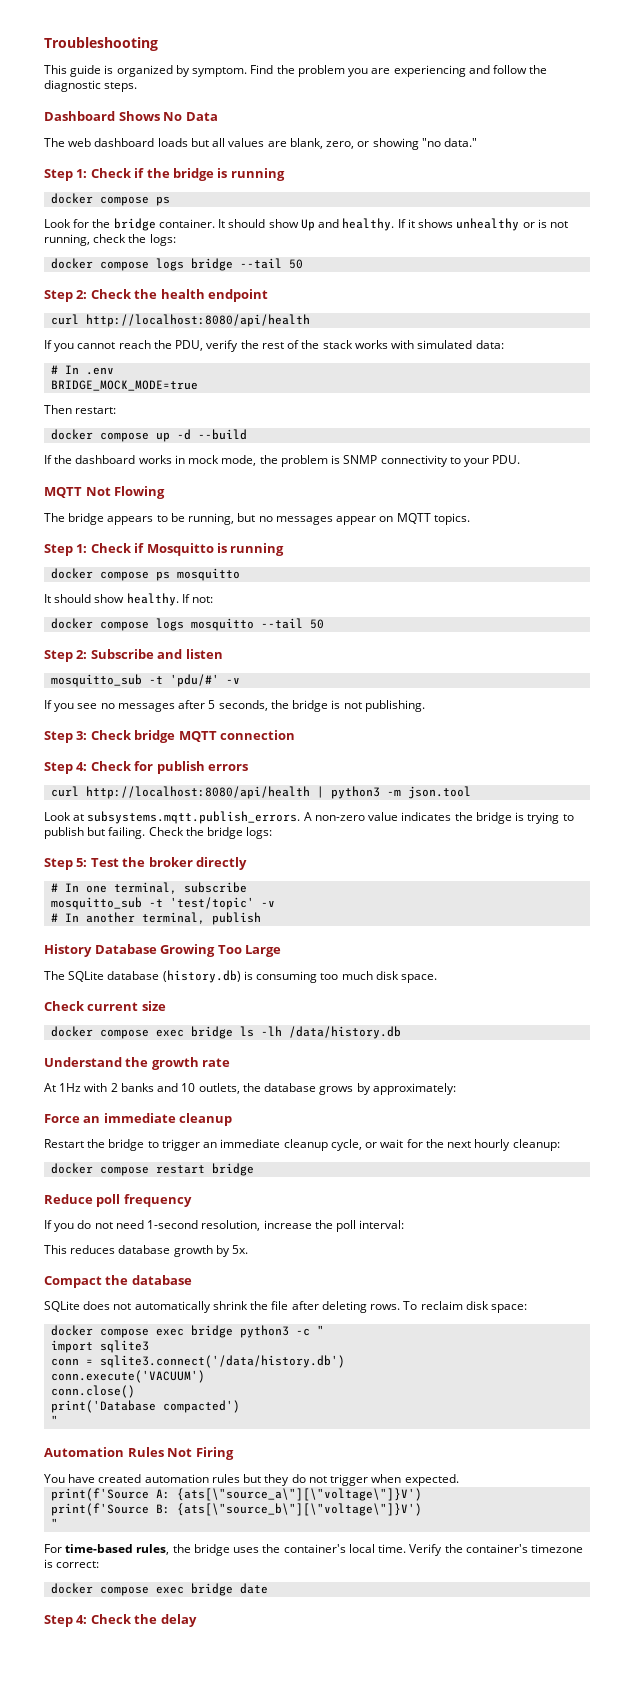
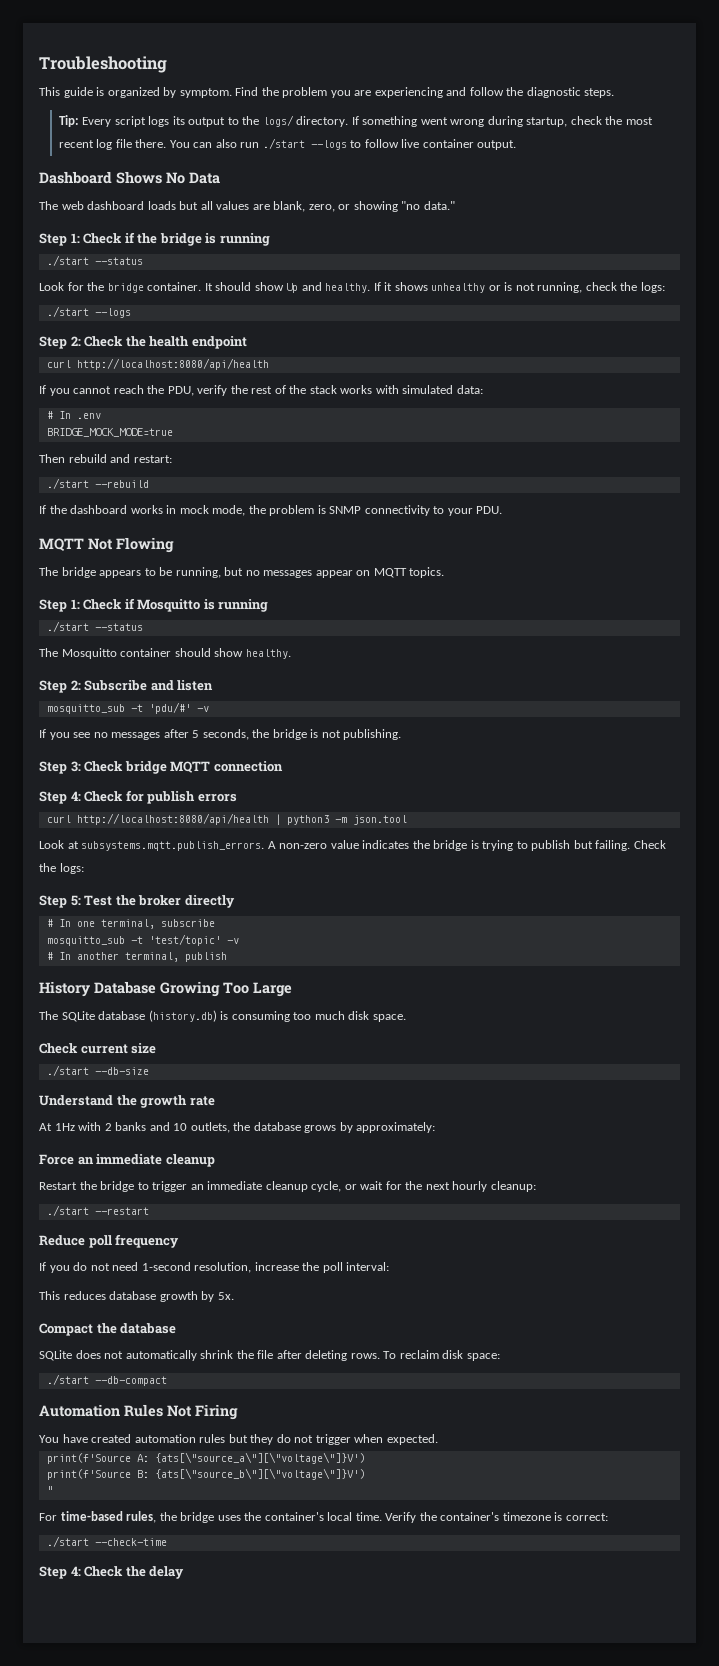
+ Tip: Every script logs its output to the logs/ directory. If something went wrong during startup, check the most recent log file there. You can also run ./start --logs to follow live container output.
  Step 1: Check if the bridge is running
- docker compose ps
+ ./start --status
  If it shows unhealthy or is not running, check the logs:
- docker compose logs bridge --tail 50
+ ./start --logs
- Then restart:
+ Then rebuild and restart:
- docker compose up -d --build
+ ./start --rebuild
  Step 1: Check if Mosquitto is running
- docker compose ps mosquitto
- It should show healthy. If not:
- docker compose logs mosquitto --tail 50
+ ./start --status
+ The Mosquitto container should show healthy.
- Check the bridge logs:
+ Check the logs:
- docker compose exec bridge ls -lh /data/history.db
+ ./start --db-size
- docker compose restart bridge
+ ./start --restart
- docker compose exec bridge python3 -c "
- import sqlite3
- conn = sqlite3.connect('/data/history.db')
- conn.execute('VACUUM')
- conn.close()
- print('Database compacted')
- "
+ ./start --db-compact
- docker compose exec bridge date
+ ./start --check-time

